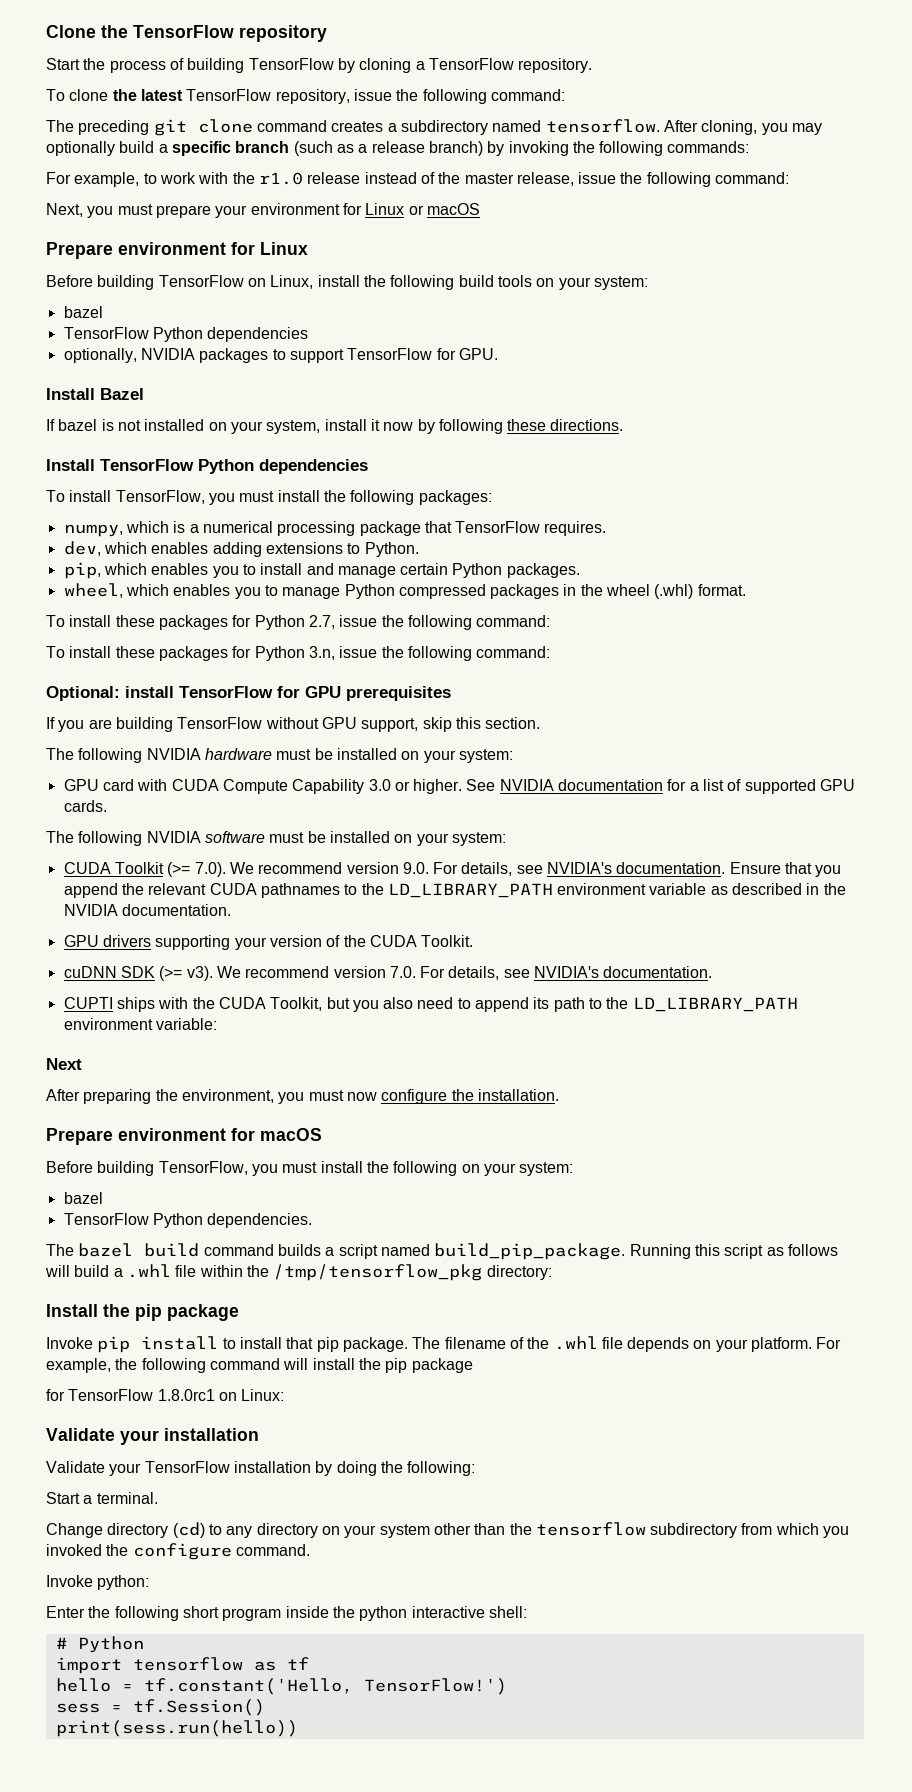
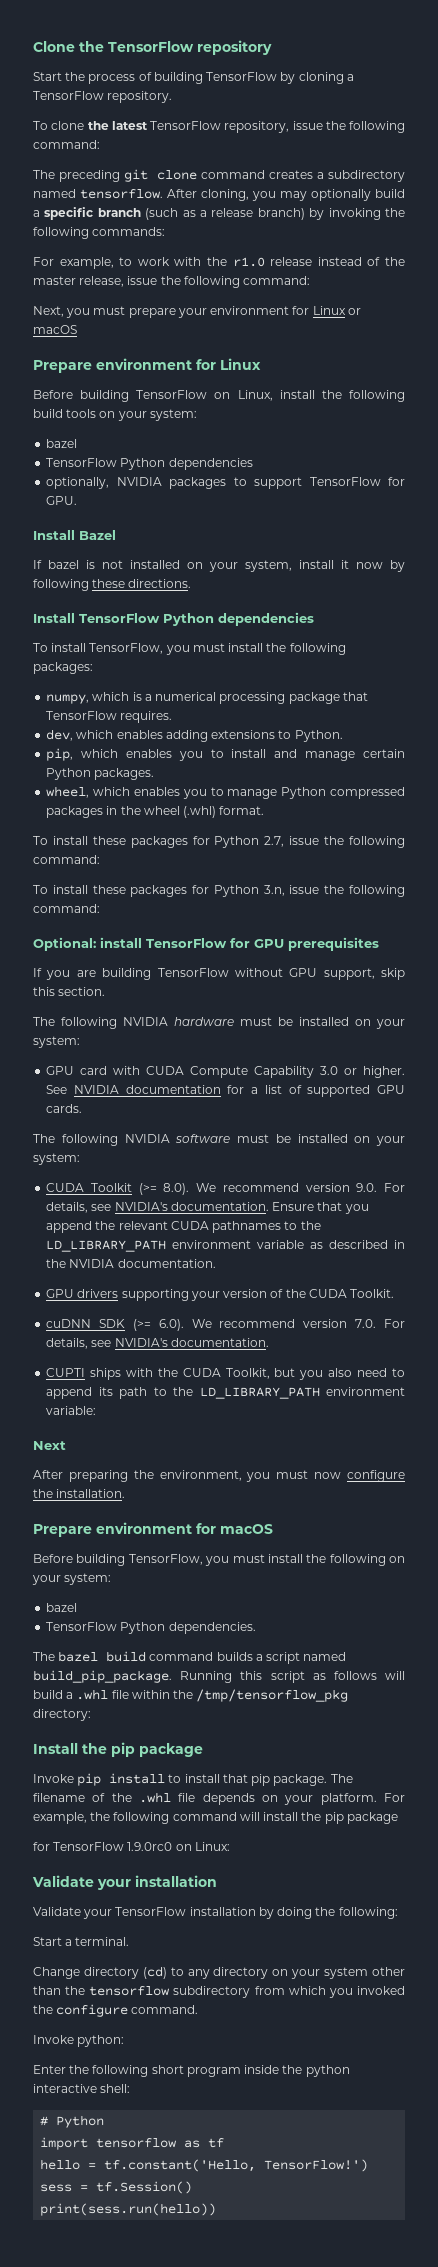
- CUDA Toolkit (>= 7.0). We recommend version 9.0. For details, see NVIDIA's documentation.
+ CUDA Toolkit (>= 8.0). We recommend version 9.0. For details, see NVIDIA's documentation.
- cuDNN SDK (>= v3). We recommend version 7.0. For details, see NVIDIA's documentation.
+ cuDNN SDK (>= 6.0). We recommend version 7.0. For details, see NVIDIA's documentation.
- for TensorFlow 1.8.0rc1 on Linux:
+ for TensorFlow 1.9.0rc0 on Linux:

